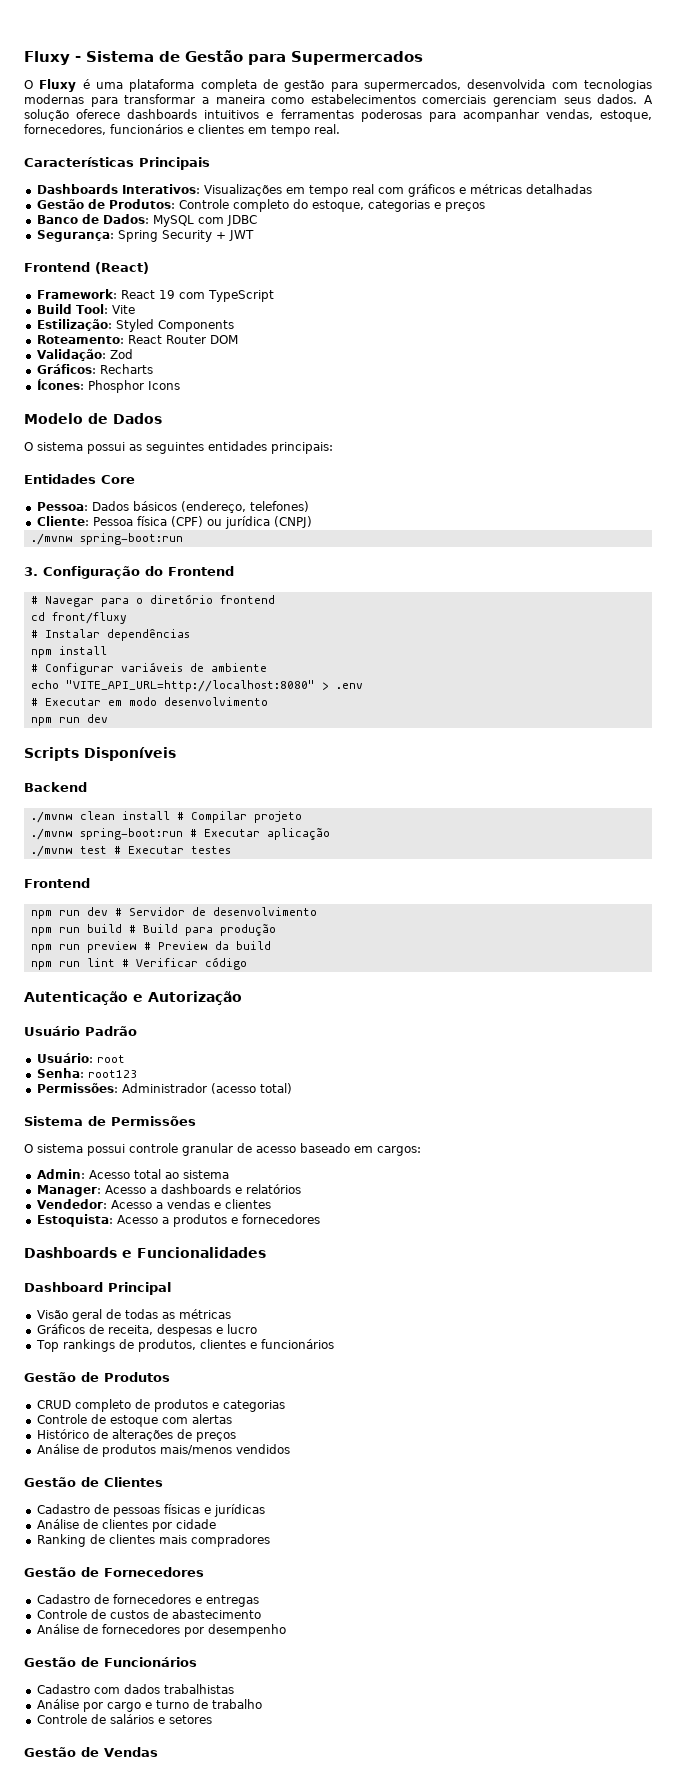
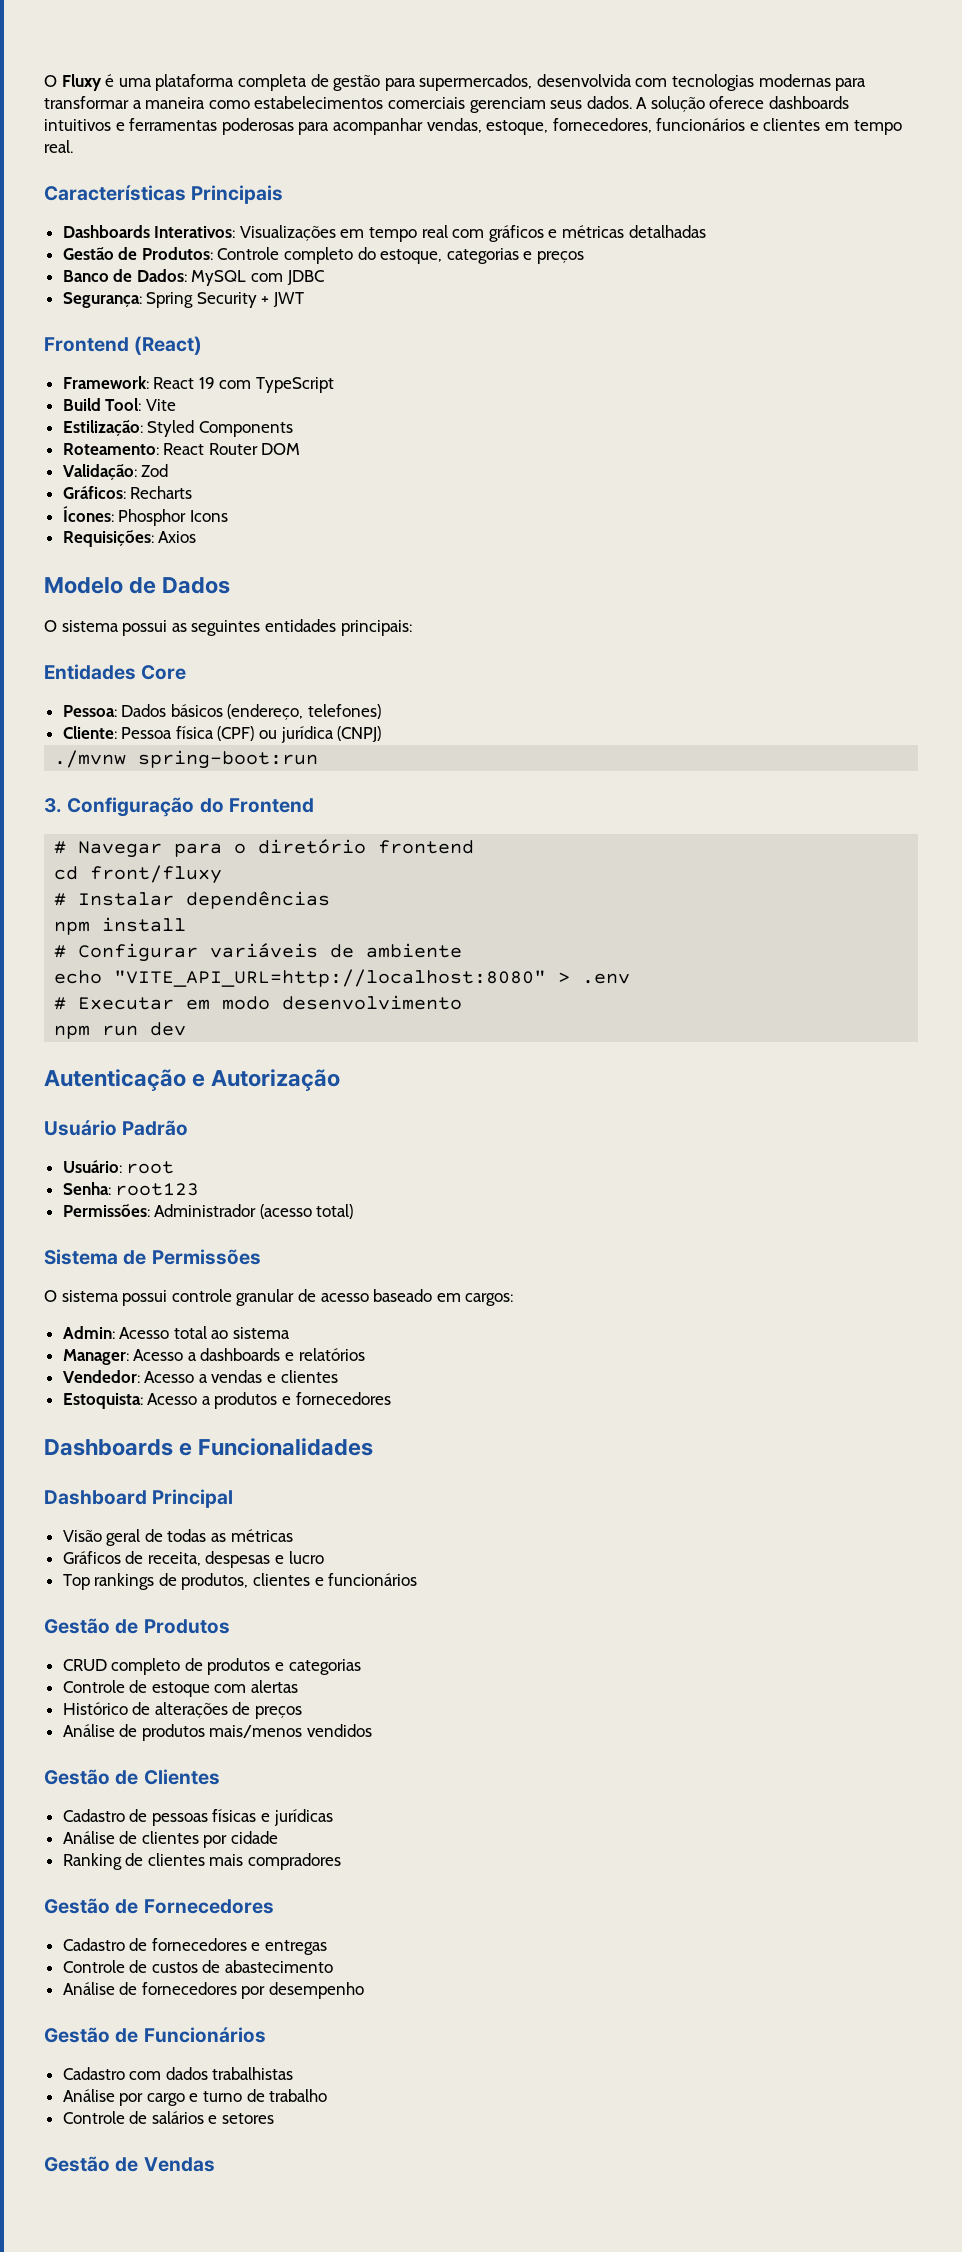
- Fluxy - Sistema de Gestão para Supermercados
+ Requisições: Axios
- Scripts Disponíveis
- Backend
- ./mvnw clean install # Compilar projeto
- ./mvnw spring-boot:run # Executar aplicação
- ./mvnw test # Executar testes
- Frontend
- npm run dev # Servidor de desenvolvimento
- npm run build # Build para produção
- npm run preview # Preview da build
- npm run lint # Verificar código

